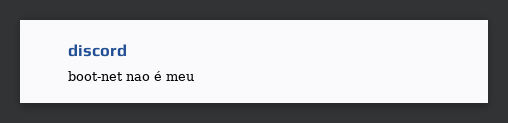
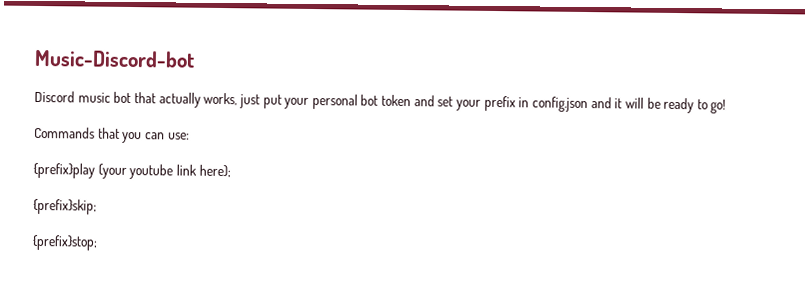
- discord
- boot-net nao é meu
+ Music-Discord-bot
+ Discord music bot that actually works, just put your personal bot token and set your prefix in config.json and it will be ready to go!
+ Commands that you can use:
+ {prefix}play (your youtube link here);
+ {prefix}skip;
+ {prefix}stop;

